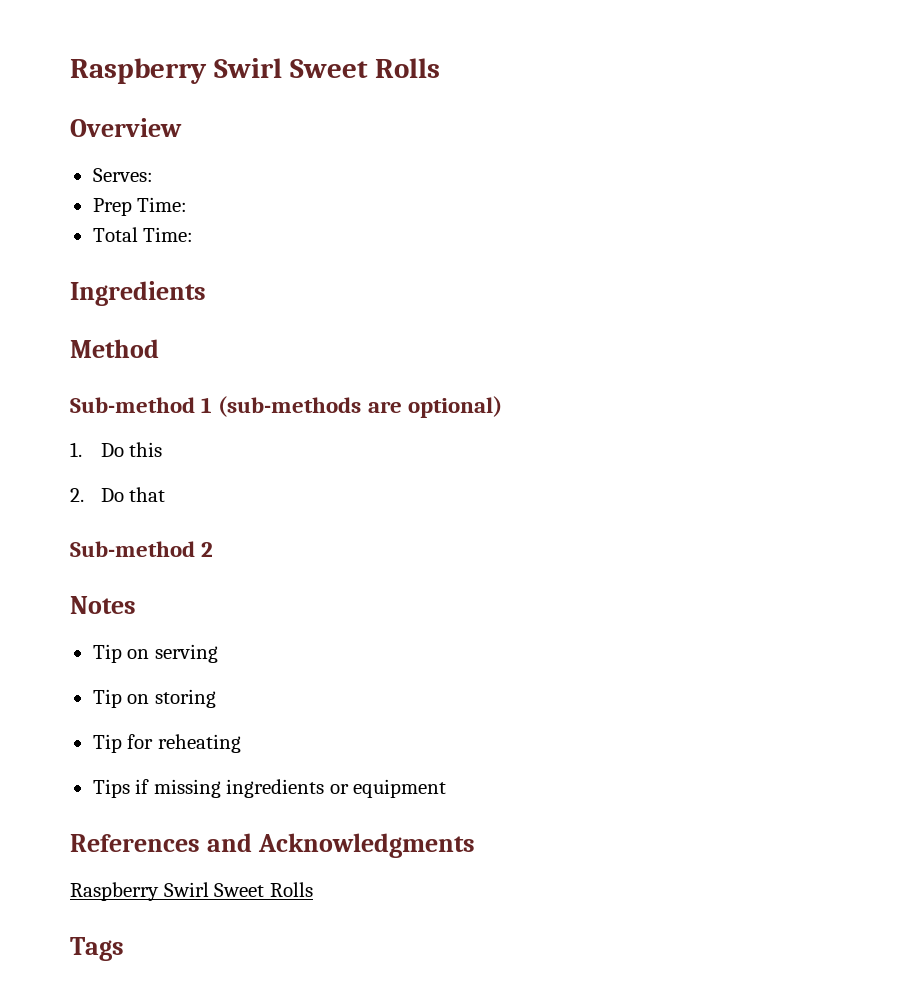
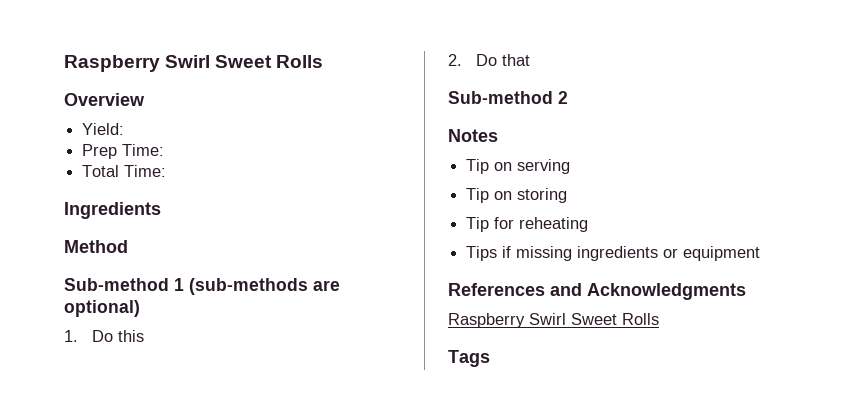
- Serves:
+ Yield:

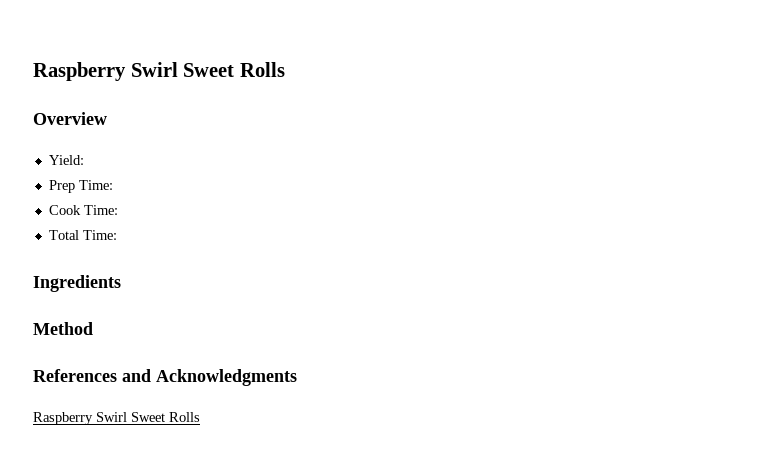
+ Cook Time:
- Sub-method 1 (sub-methods are optional)
- 1. Do this
- 2. Do that
- Sub-method 2
- Notes
- Tip on serving
- Tip on storing
- Tip for reheating
- Tips if missing ingredients or equipment
- Tags

